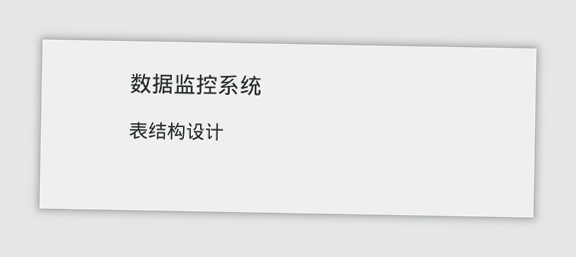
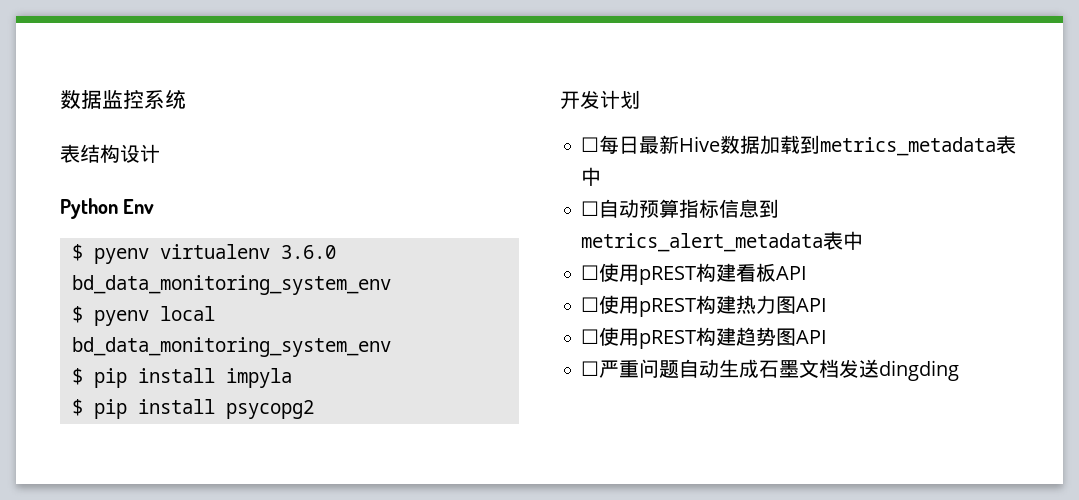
+ Python Env
+ $ pyenv virtualenv 3.6.0 bd_data_monitoring_system_env
+ $ pyenv local bd_data_monitoring_system_env
+ $ pip install impyla
+ $ pip install psycopg2
+ 开发计划
+ ☐每日最新Hive数据加载到metrics_metadata表中
+ ☐自动预算指标信息到metrics_alert_metadata表中
+ ☐使用pREST构建看板API
+ ☐使用pREST构建热力图API
+ ☐使用pREST构建趋势图API
+ ☐严重问题自动生成石墨文档发送dingding

